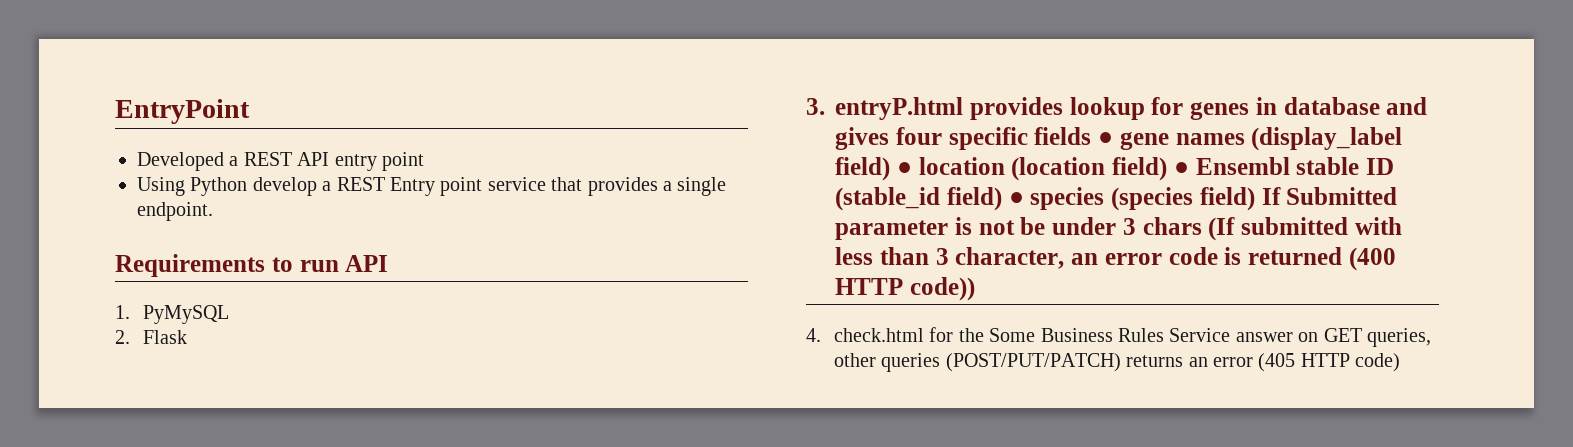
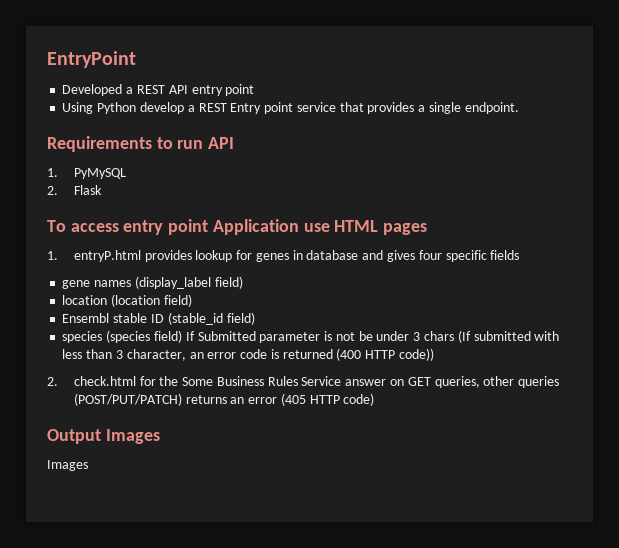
- 3. entryP.html provides lookup for genes in database and gives four specific fields ● gene names (display_label field) ● location (location field) ● Ensembl stable ID (stable_id field) ● species (species field) If Submitted parameter is not be under 3 chars (If submitted with less than 3 character, an error code is returned (400 HTTP code))
+ To access entry point Application use HTML pages
+ 1. entryP.html provides lookup for genes in database and gives four specific fields
+ gene names (display_label field)
+ location (location field)
+ Ensembl stable ID (stable_id field)
+ species (species field) If Submitted parameter is not be under 3 chars (If submitted with less than 3 character, an error code is returned (400 HTTP code))
- 4. check.html for the Some Business Rules Service answer on GET queries, other queries (POST/PUT/PATCH) returns an error (405 HTTP code)
+ 2. check.html for the Some Business Rules Service answer on GET queries, other queries (POST/PUT/PATCH) returns an error (405 HTTP code)
+ Output Images
+ Images

